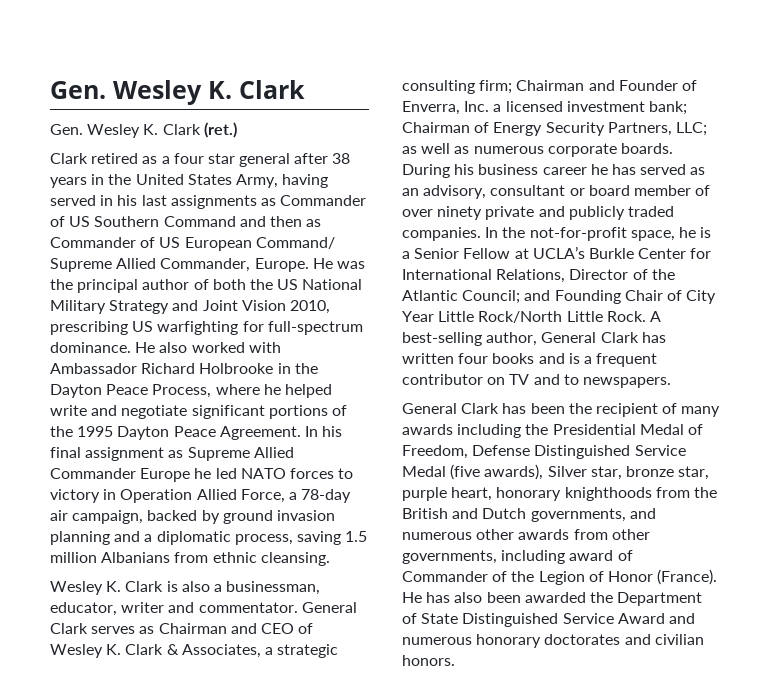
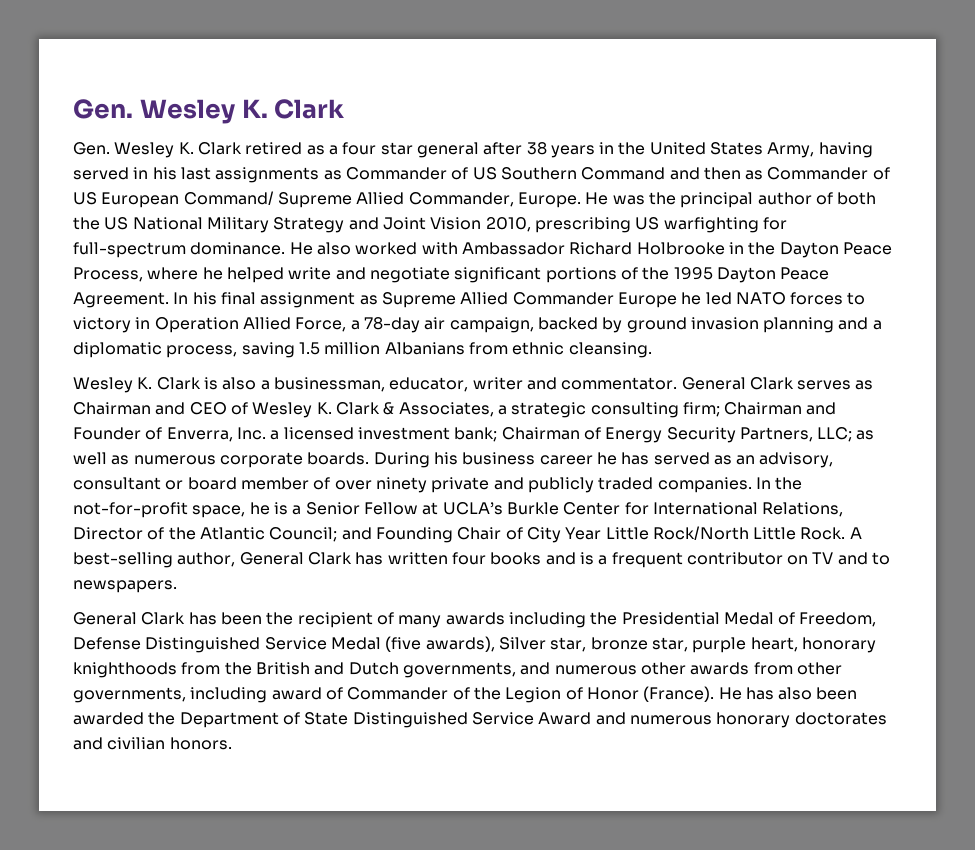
- Gen. Wesley K. Clark (ret.)
- Clark retired as a four star general after 38 years in the United States Army, having served in his last assignments as Commander of US Southern Command and then as Commander of US European Command/ Supreme Allied Commander, Europe.
+ Gen. Wesley K. Clark retired as a four star general after 38 years in the United States Army, having served in his last assignments as Commander of US Southern Command and then as Commander of US European Command/ Supreme Allied Commander, Europe.

